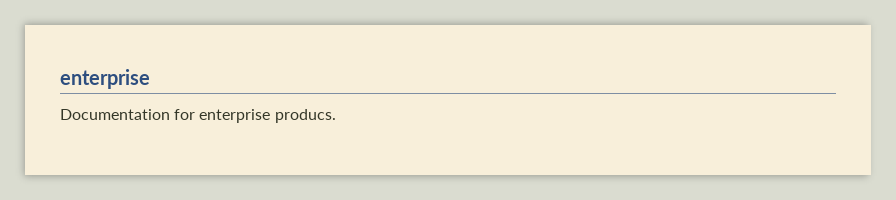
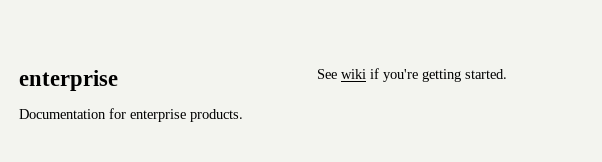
- Documentation for enterprise producs.
+ Documentation for enterprise products.
+ See wiki if you're getting started.

